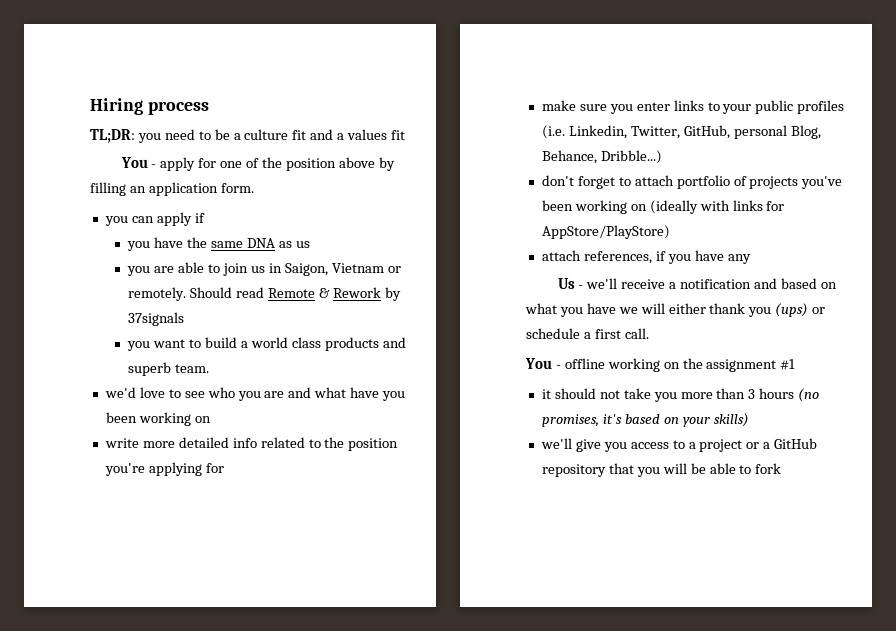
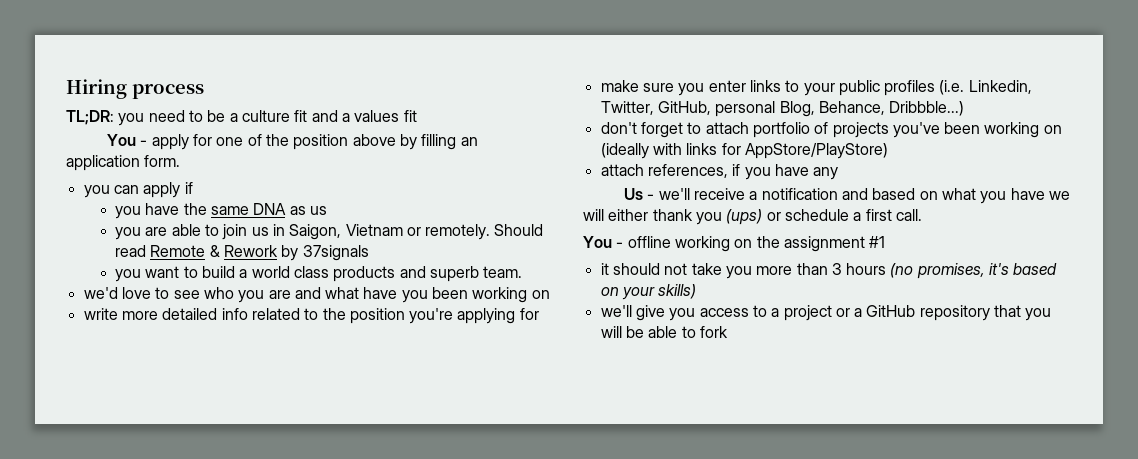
- make sure you enter links to your public profiles (i.e. Linkedin, Twitter, GitHub, personal Blog, Behance, Dribble...)
+ make sure you enter links to your public profiles (i.e. Linkedin, Twitter, GitHub, personal Blog, Behance, Dribbble...)

